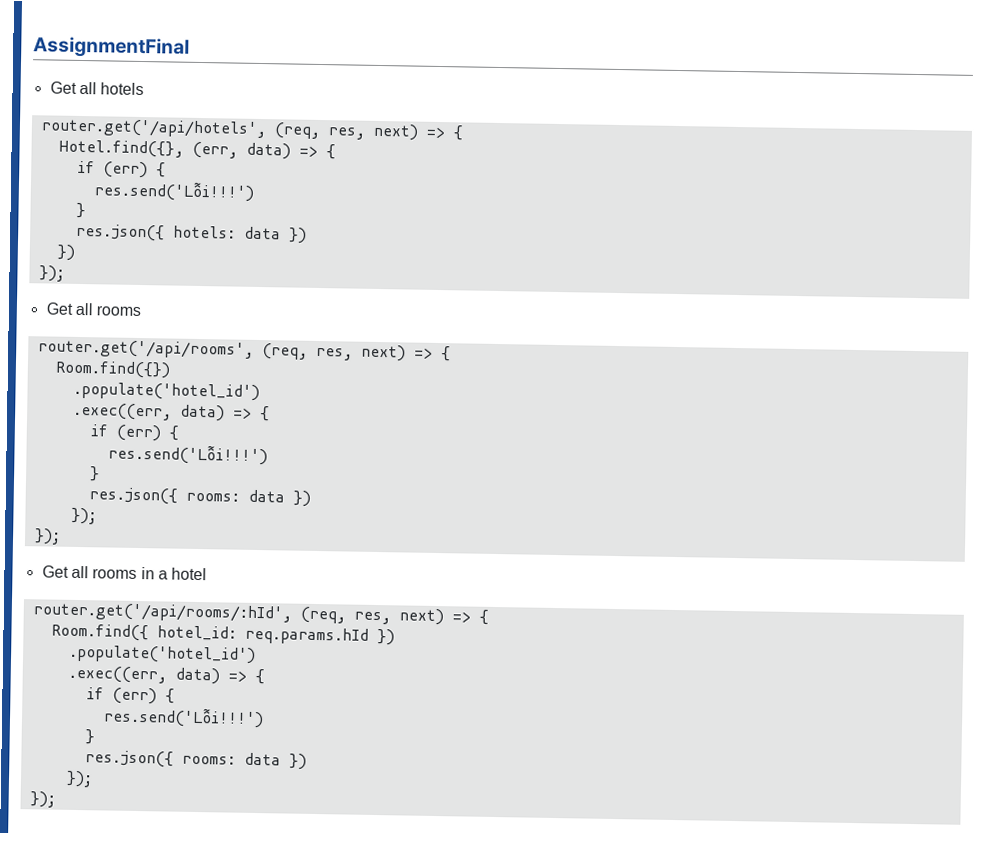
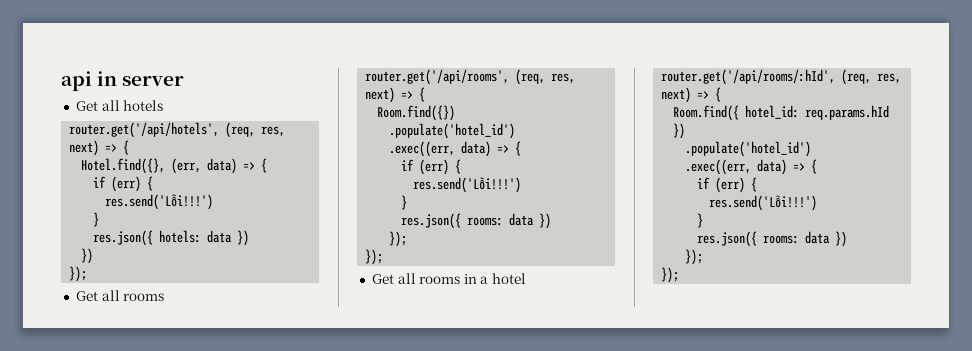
- AssignmentFinal
+ api in server

